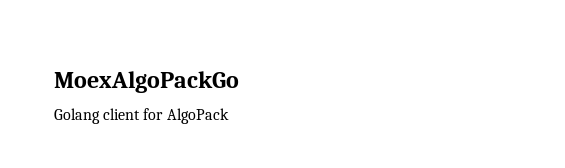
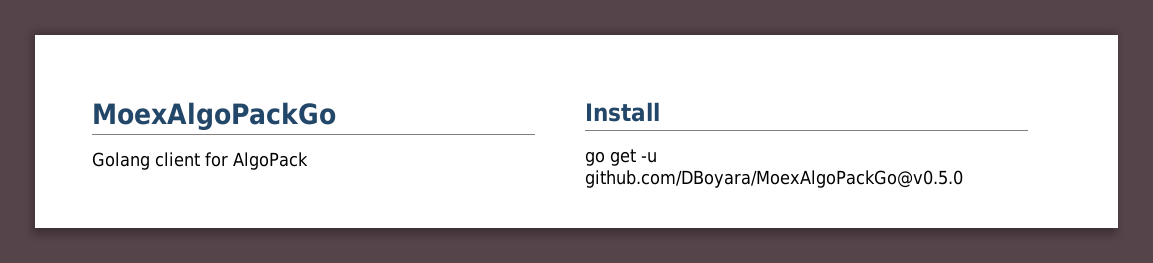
+ Install
+ go get -u github.com/DBoyara/MoexAlgoPackGo@v0.5.0

